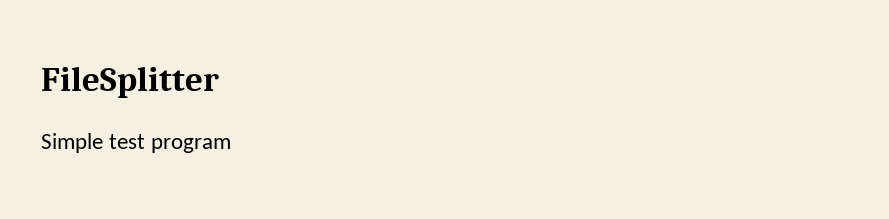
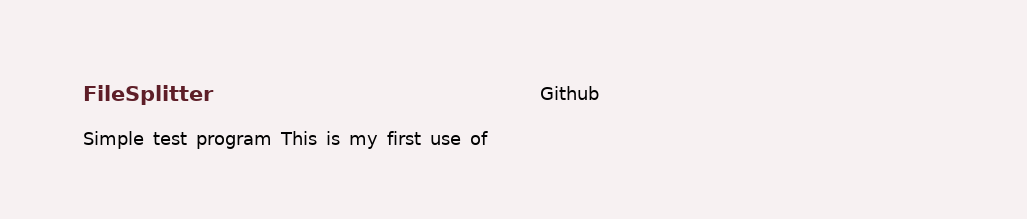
- Simple test program
+ Simple test program This is my first use of Github

